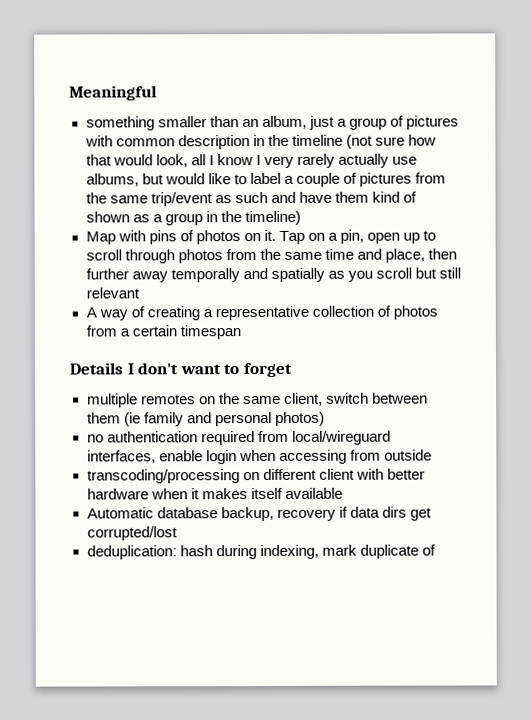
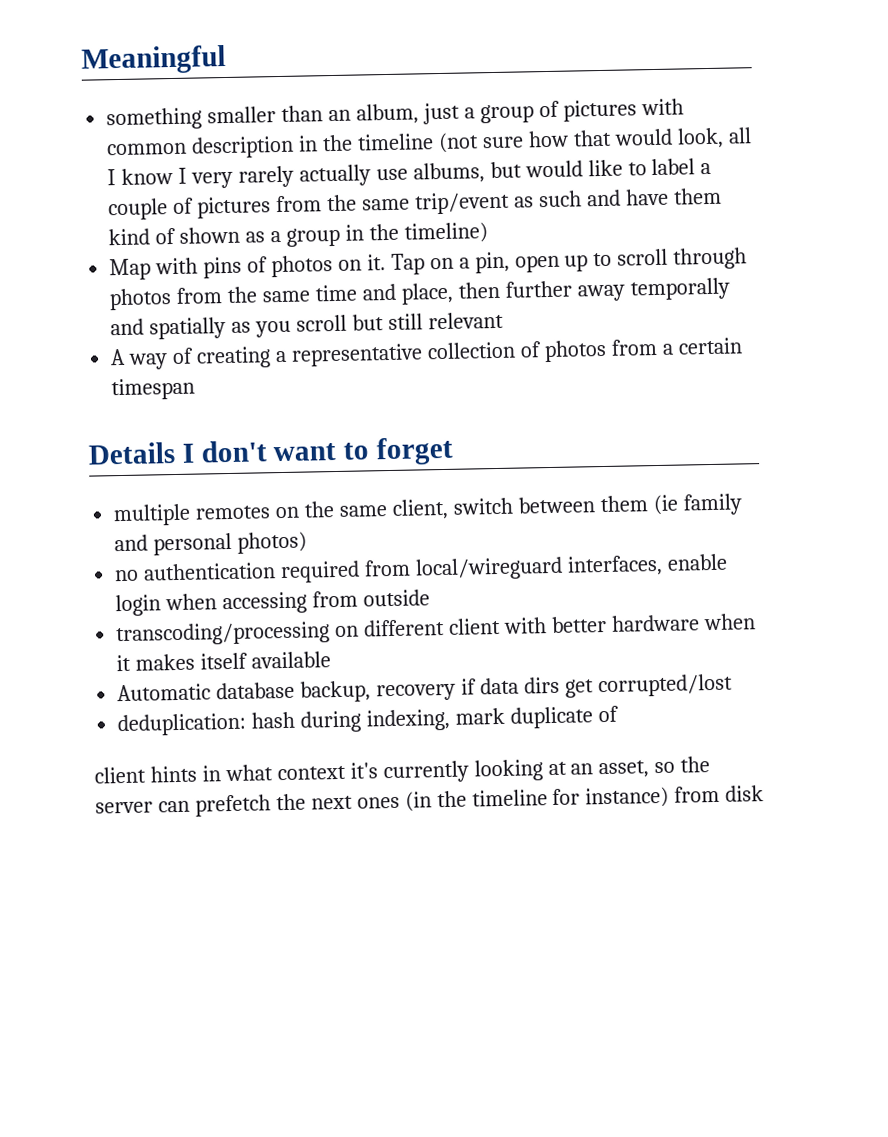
+ client hints in what context it's currently looking at an asset, so the server can prefetch the next ones (in the timeline for instance) from disk

